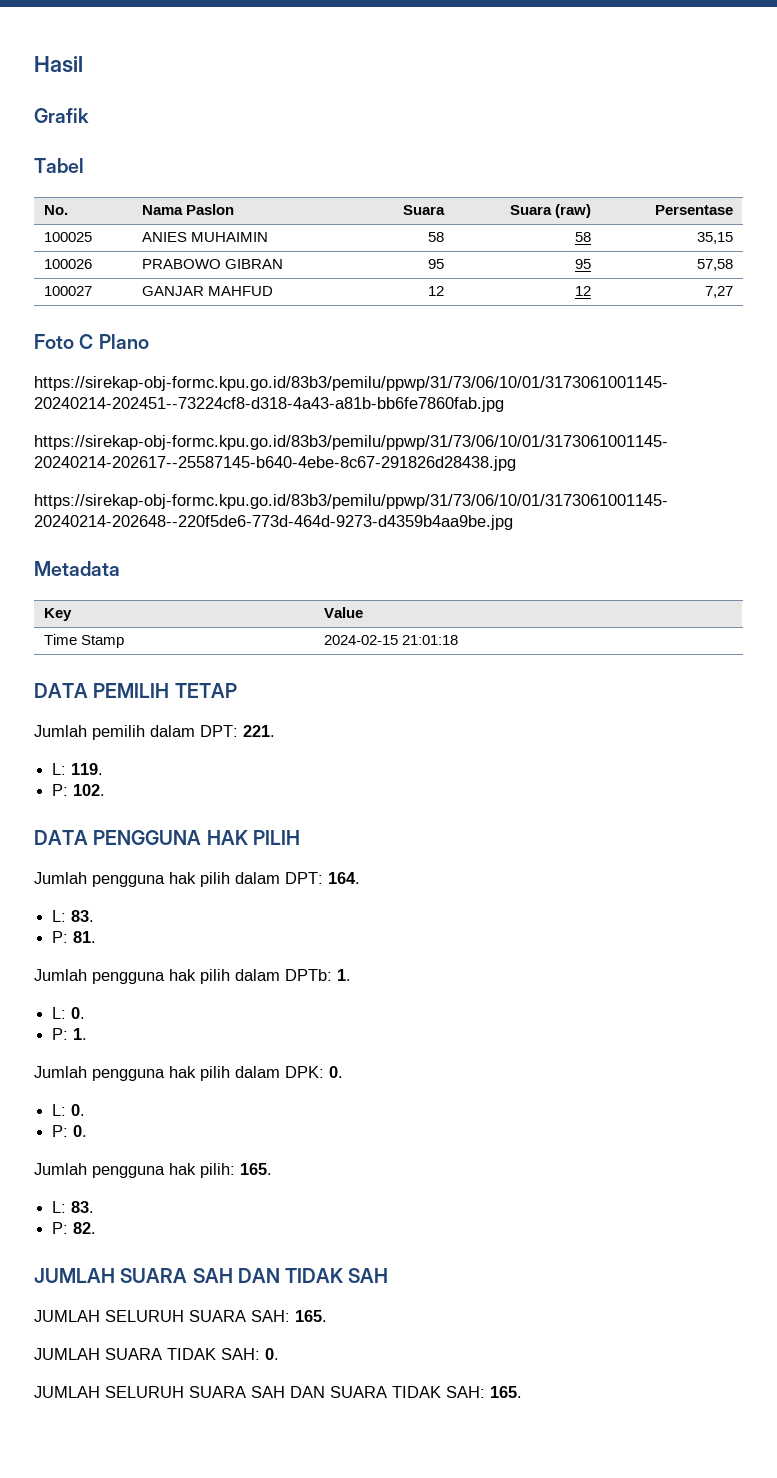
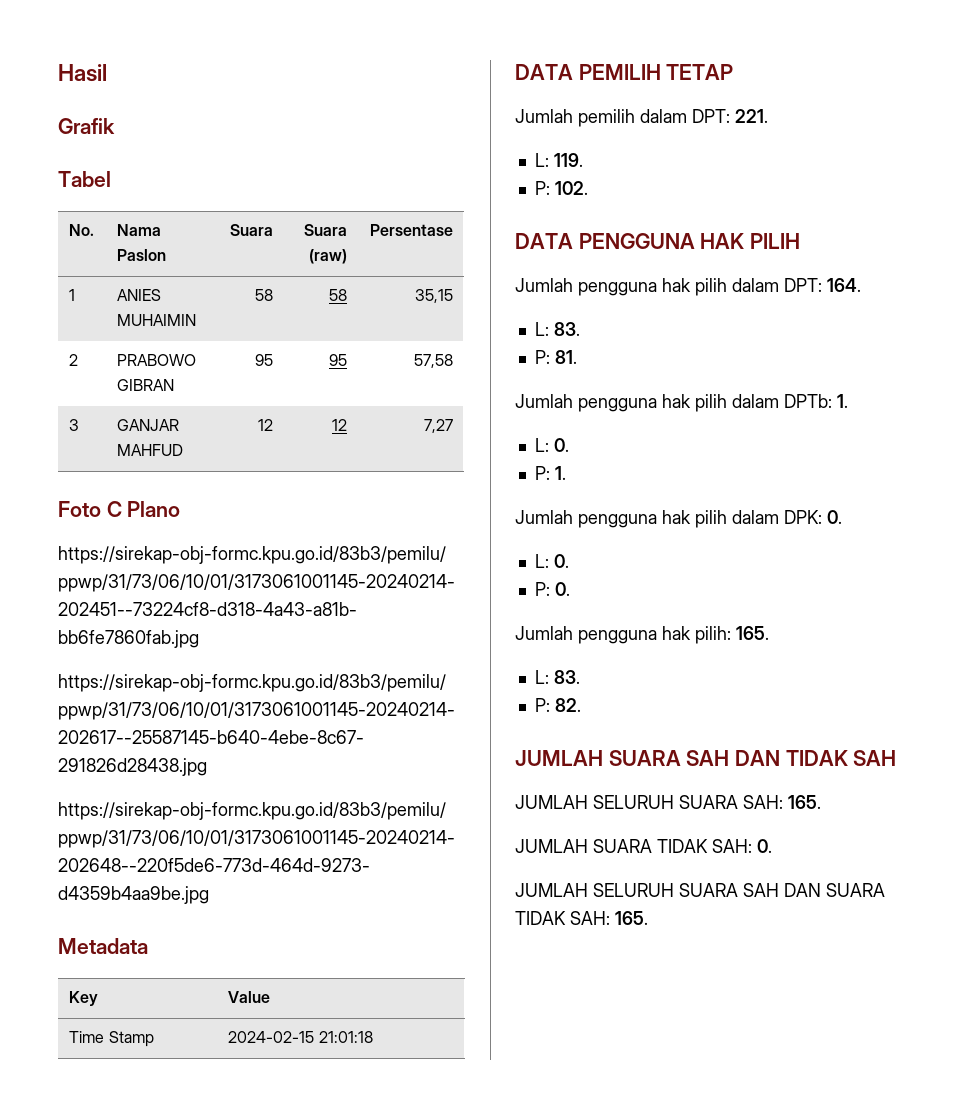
- 100025 | ANIES MUHAIMIN | 58 | 58 | 35,15
+ 1 | ANIES MUHAIMIN | 58 | 58 | 35,15
- 100026 | PRABOWO GIBRAN | 95 | 95 | 57,58
+ 2 | PRABOWO GIBRAN | 95 | 95 | 57,58
- 100027 | GANJAR MAHFUD | 12 | 12 | 7,27
+ 3 | GANJAR MAHFUD | 12 | 12 | 7,27

